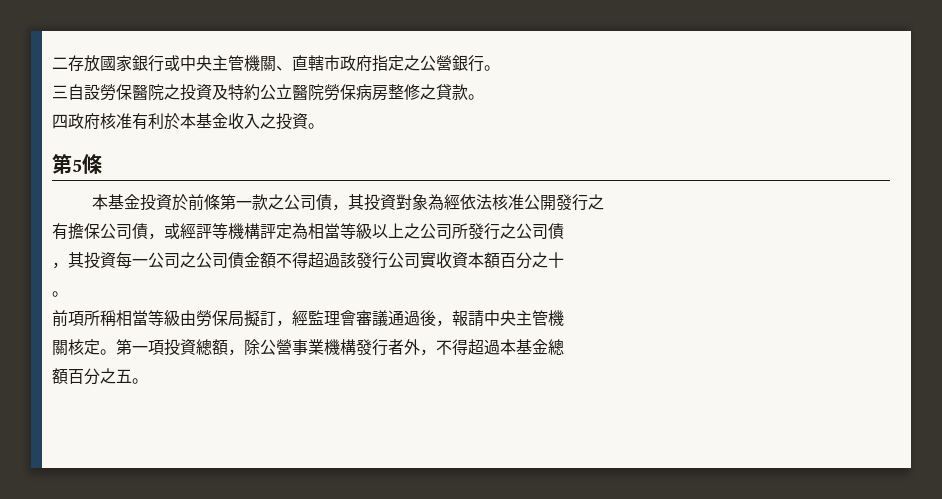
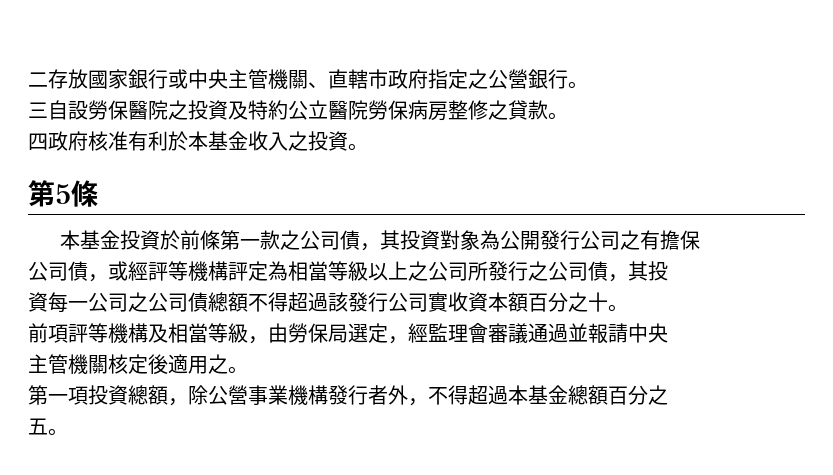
- 本基金投資於前條第一款之公司債，其投資對象為經依法核准公開發行之
- 有擔保公司債，或經評等機構評定為相當等級以上之公司所發行之公司債
- ，其投資每一公司之公司債金額不得超過該發行公司實收資本額百分之十
- 。
+ 本基金投資於前條第一款之公司債，其投資對象為公開發行公司之有擔保
+ 公司債，或經評等機構評定為相當等級以上之公司所發行之公司債，其投
+ 資每一公司之公司債總額不得超過該發行公司實收資本額百分之十。
- 前項所稱相當等級由勞保局擬訂，經監理會審議通過後，報請中央主管機
- 關核定。第一項投資總額，除公營事業機構發行者外，不得超過本基金總
- 額百分之五。
+ 前項評等機構及相當等級，由勞保局選定，經監理會審議通過並報請中央
+ 主管機關核定後適用之。
+ 第一項投資總額，除公營事業機構發行者外，不得超過本基金總額百分之
+ 五。

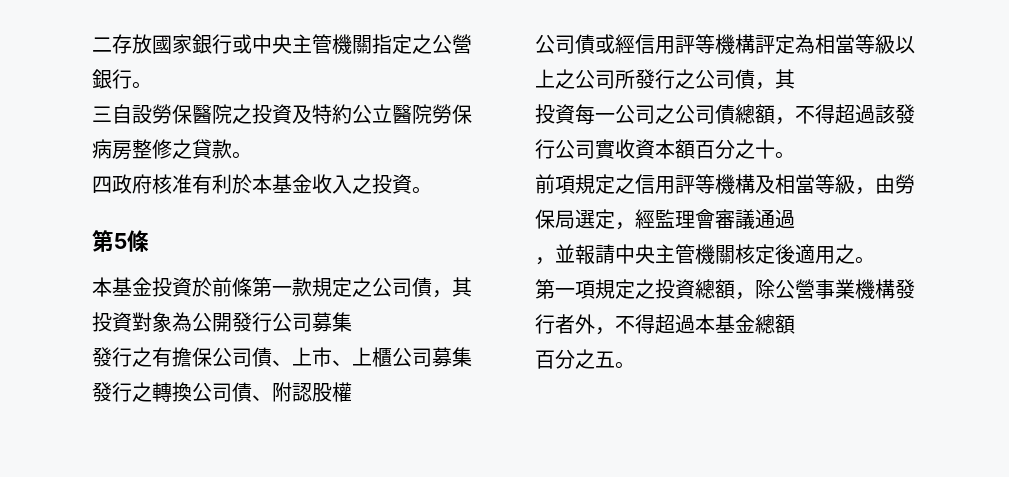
- 二存放國家銀行或中央主管機關、直轄市政府指定之公營銀行。
+ 二存放國家銀行或中央主管機關指定之公營銀行。
- 本基金投資於前條第一款之公司債，其投資對象為公開發行公司之有擔保
- 公司債，或經評等機構評定為相當等級以上之公司所發行之公司債，其投
- 資每一公司之公司債總額不得超過該發行公司實收資本額百分之十。
+ 本基金投資於前條第一款規定之公司債，其投資對象為公開發行公司募集
+ 發行之有擔保公司債、上市、上櫃公司募集發行之轉換公司債、附認股權
+ 公司債或經信用評等機構評定為相當等級以上之公司所發行之公司債，其
+ 投資每一公司之公司債總額，不得超過該發行公司實收資本額百分之十。
- 前項評等機構及相當等級，由勞保局選定，經監理會審議通過並報請中央
- 主管機關核定後適用之。
+ 前項規定之信用評等機構及相當等級，由勞保局選定，經監理會審議通過
+ ，並報請中央主管機關核定後適用之。
- 第一項投資總額，除公營事業機構發行者外，不得超過本基金總額百分之
- 五。
+ 第一項規定之投資總額，除公營事業機構發行者外，不得超過本基金總額
+ 百分之五。

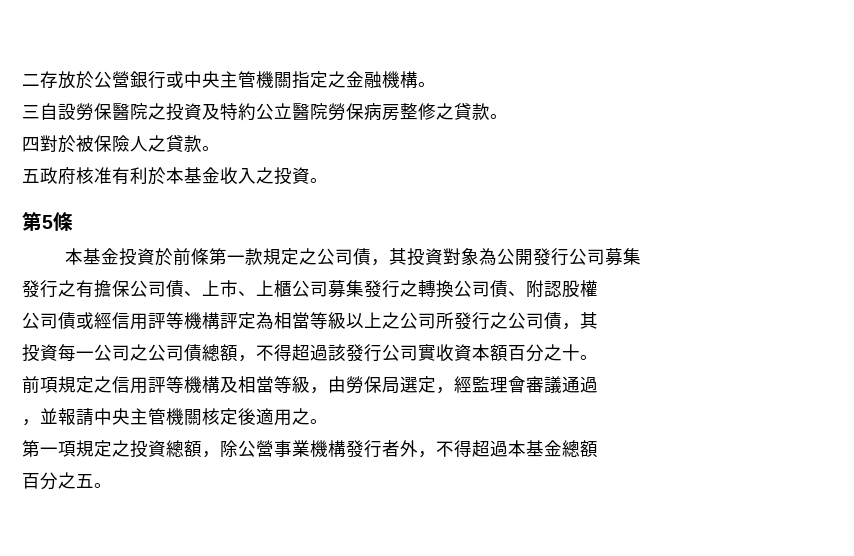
- 二存放國家銀行或中央主管機關指定之公營銀行。
+ 二存放於公營銀行或中央主管機關指定之金融機構。
- 四政府核准有利於本基金收入之投資。
+ 四對於被保險人之貸款。
+ 五政府核准有利於本基金收入之投資。

